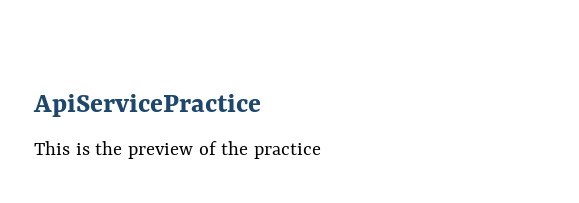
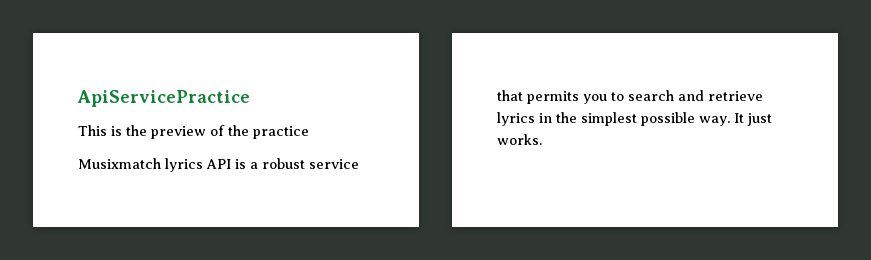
+ Musixmatch lyrics API is a robust service that permits you to search and retrieve lyrics in the simplest possible way. It just works.

